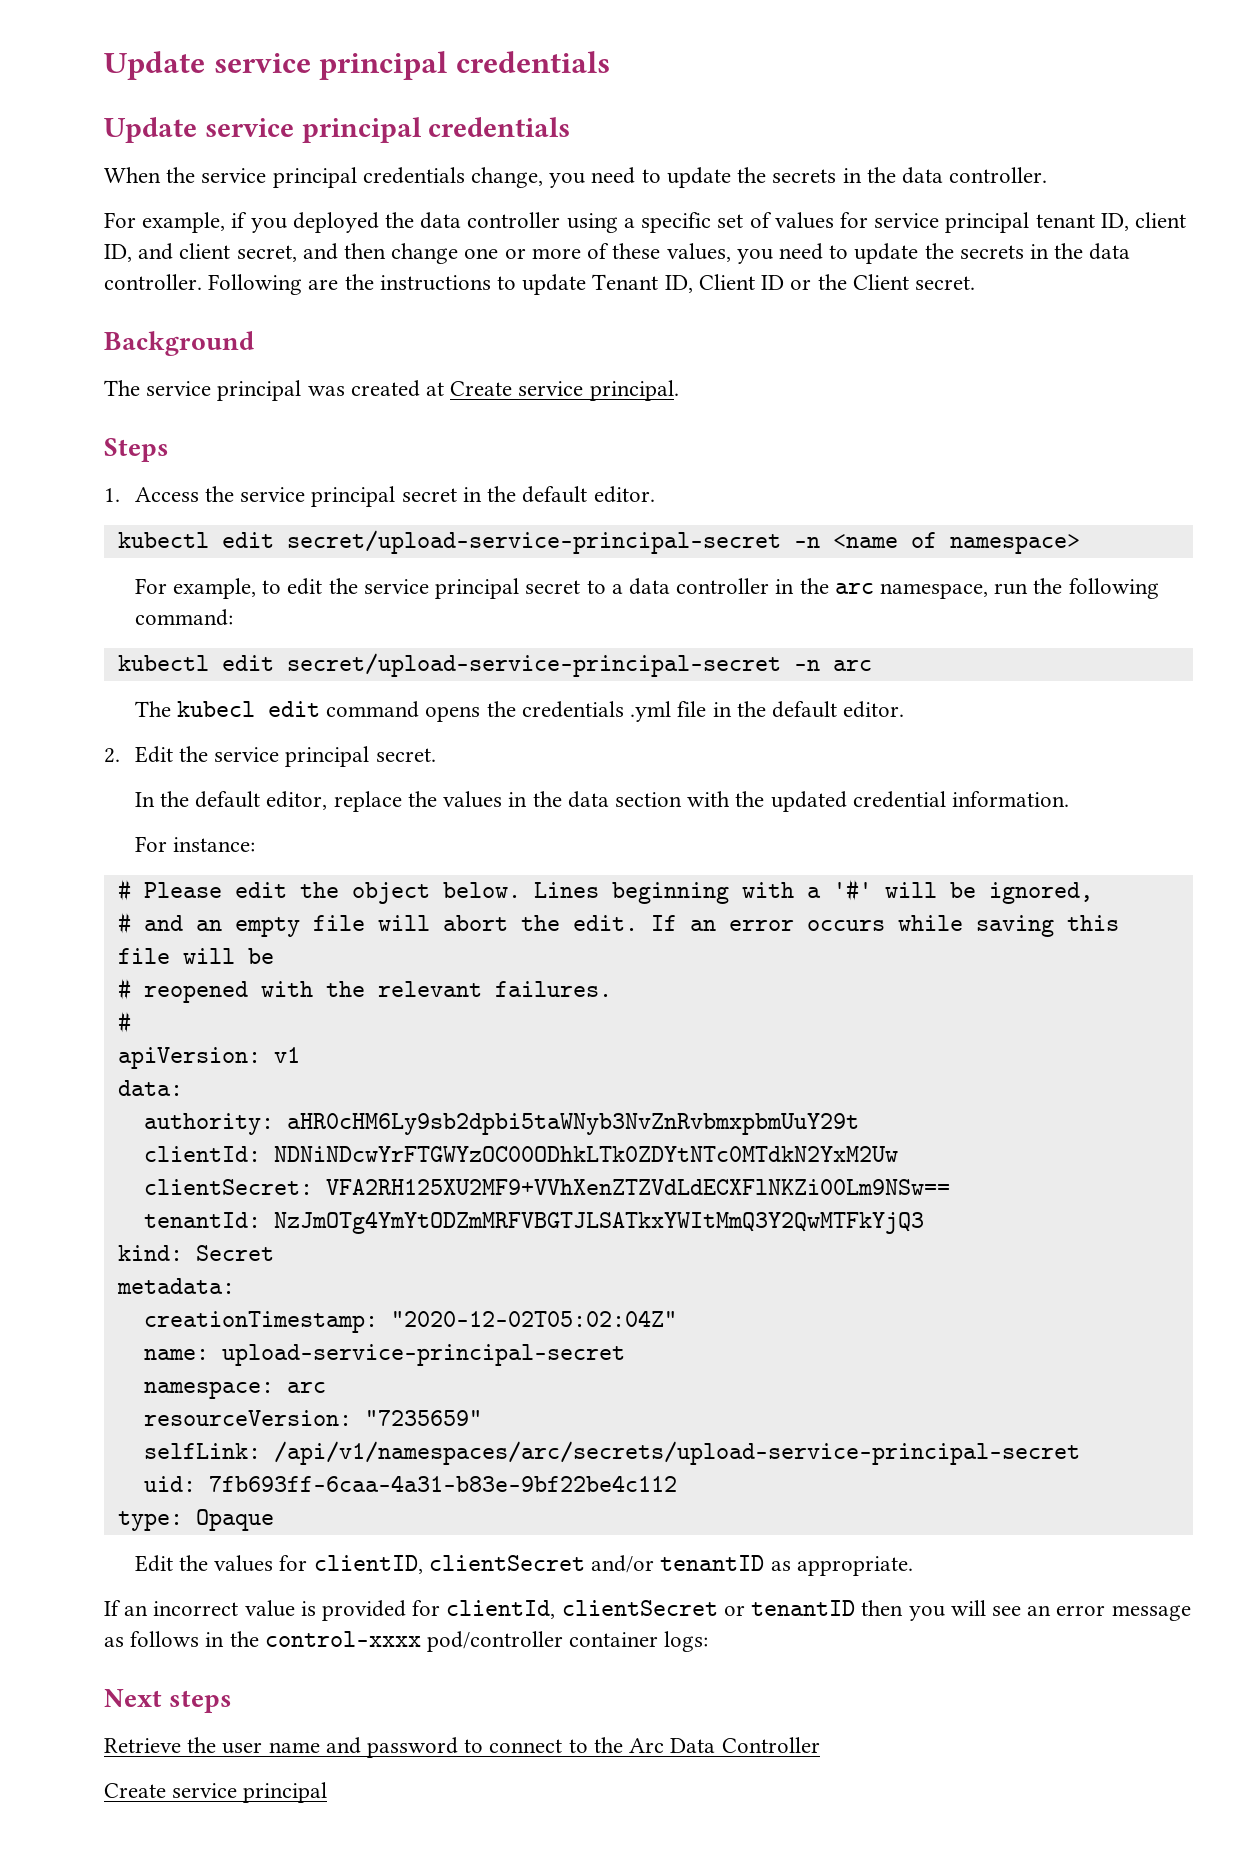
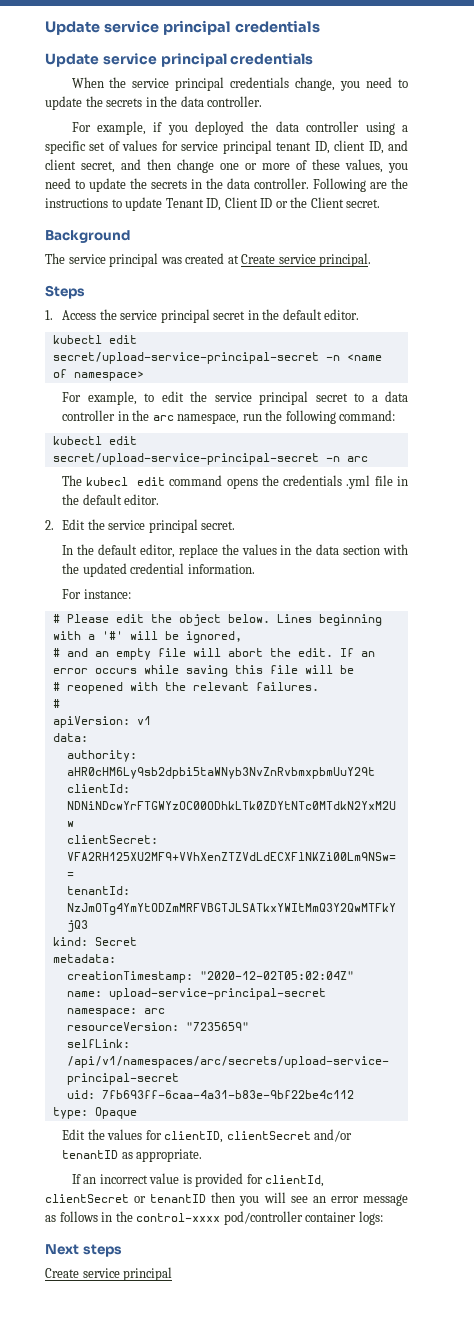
- Retrieve the user name and password to connect to the Arc Data Controller

